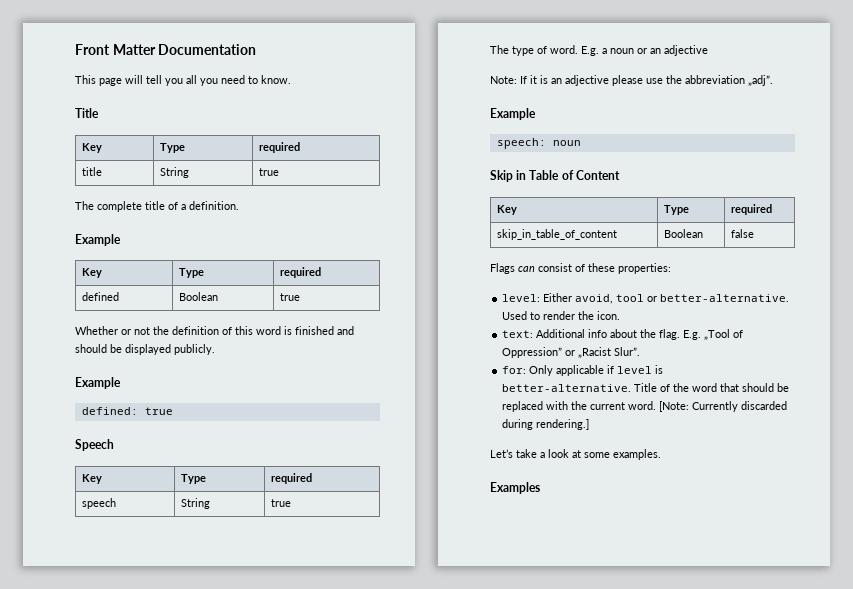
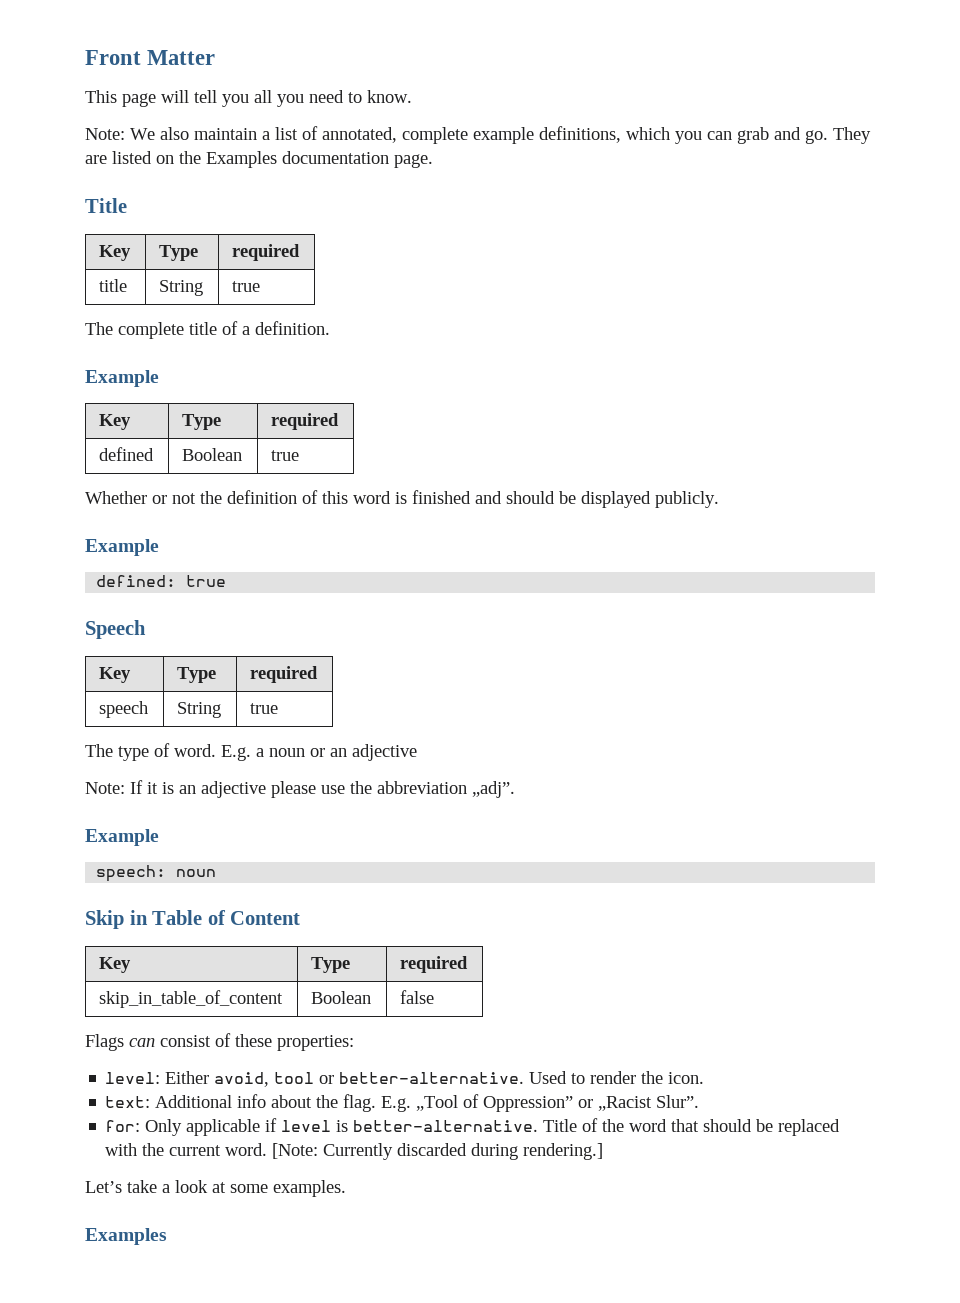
- Front Matter Documentation
+ Front Matter
+ Note: We also maintain a list of annotated, complete example definitions, which you can grab and go. They are listed on the Examples documentation page.

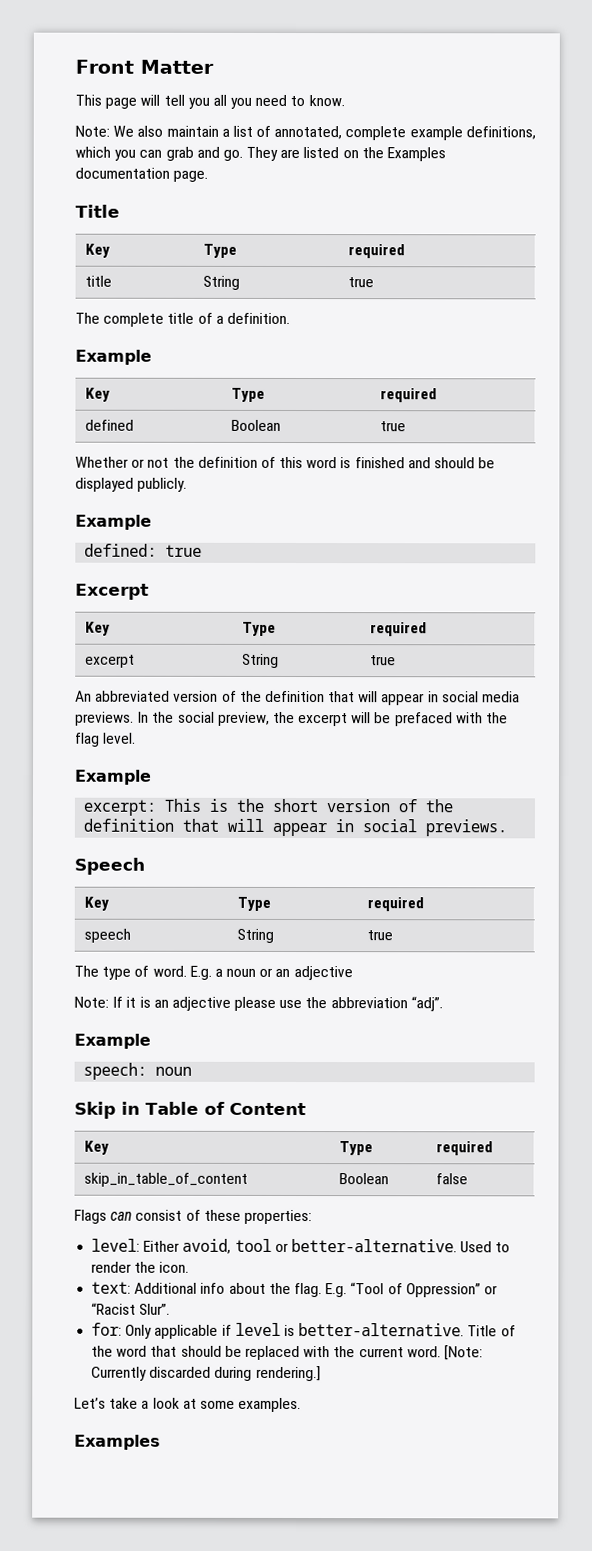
+ Excerpt
+ Key | Type | required
+ excerpt | String | true
+ An abbreviated version of the definition that will appear in social media previews. In the social preview, the excerpt will be prefaced with the flag level.
+ Example
+ excerpt: This is the short version of the definition that will appear in social previews.
- Note: If it is an adjective please use the abbreviation „adj”.
+ Note: If it is an adjective please use the abbreviation “adj”.
- E.g. „Tool of Oppression” or „Racist Slur”.
+ E.g. “Tool of Oppression” or “Racist Slur”.

